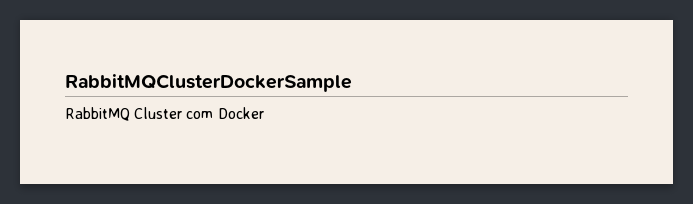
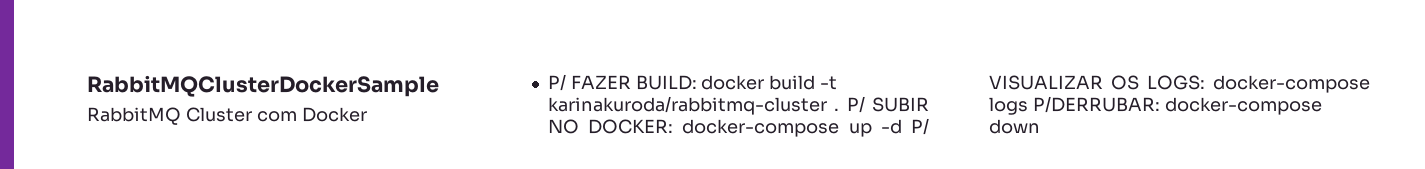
+ P/ FAZER BUILD: docker build -t karinakuroda/rabbitmq-cluster . P/ SUBIR NO DOCKER: docker-compose up -d P/ VISUALIZAR OS LOGS: docker-compose logs P/DERRUBAR: docker-compose down

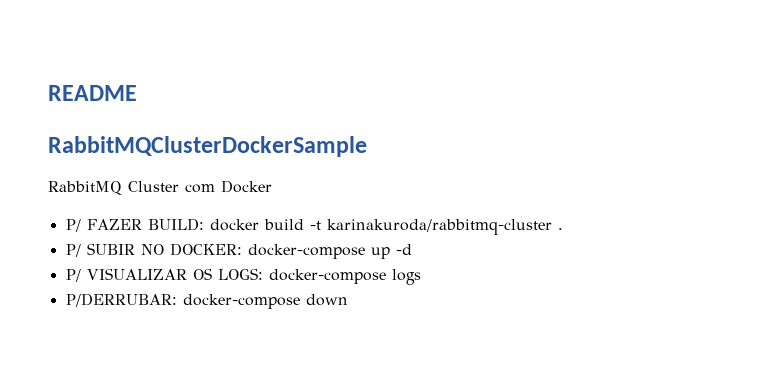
+ README
- P/ FAZER BUILD: docker build -t karinakuroda/rabbitmq-cluster . P/ SUBIR NO DOCKER: docker-compose up -d P/ VISUALIZAR OS LOGS: docker-compose logs P/DERRUBAR: docker-compose down
+ P/ FAZER BUILD: docker build -t karinakuroda/rabbitmq-cluster .
+ P/ SUBIR NO DOCKER: docker-compose up -d
+ P/ VISUALIZAR OS LOGS: docker-compose logs
+ P/DERRUBAR: docker-compose down

